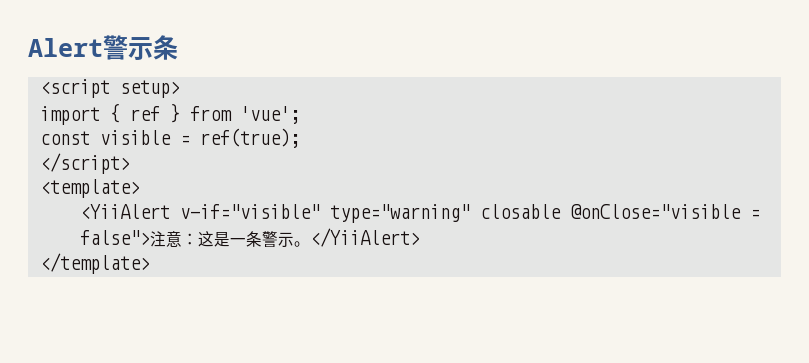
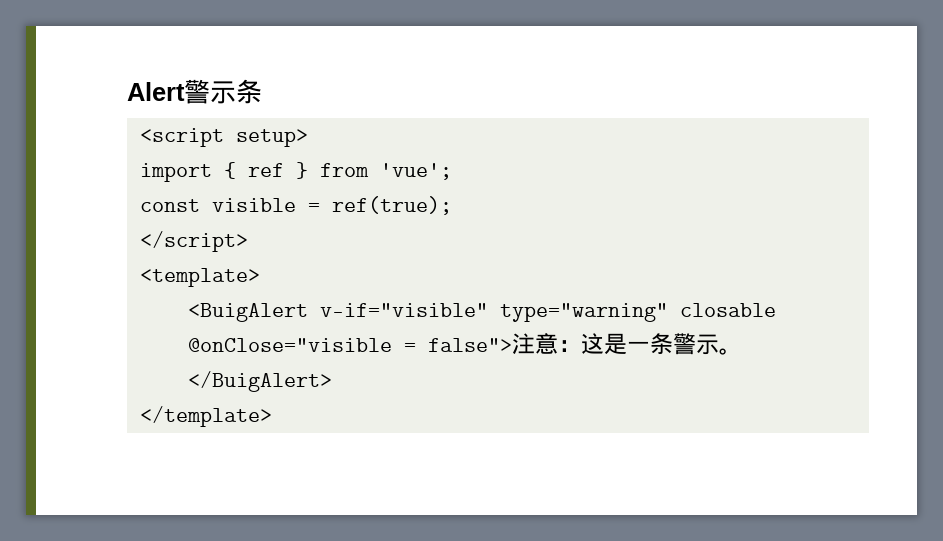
- <YiiAlert v-if="visible" type="warning" closable @onClose="visible = false">注意：这是一条警示。
+ <BuigAlert v-if="visible" type="warning" closable @onClose="visible = false">注意：这是一条警示。
- </YiiAlert>
+ </BuigAlert>

